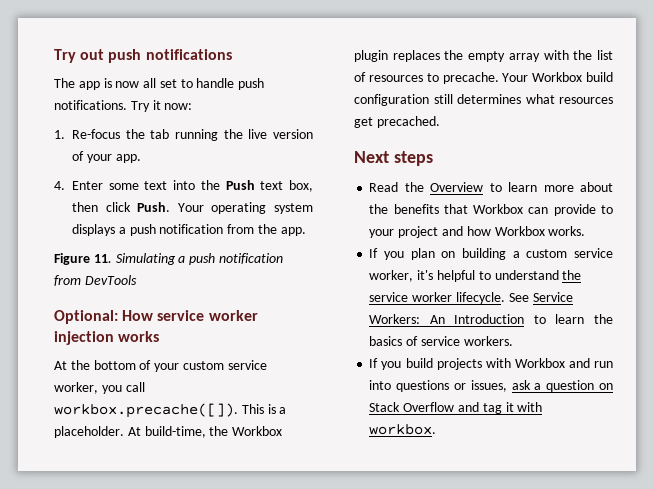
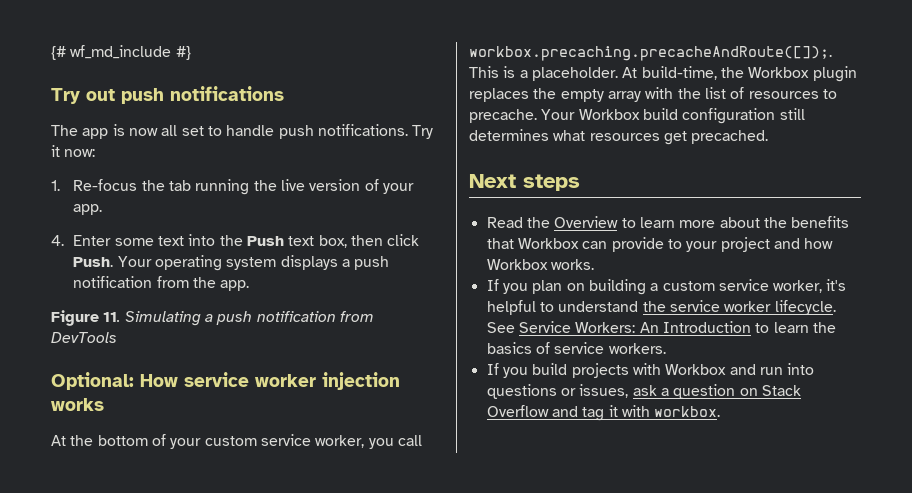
+ {# wf_md_include #}
- At the bottom of your custom service worker, you call workbox.precache([]). This is a placeholder.
+ At the bottom of your custom service worker, you call workbox.precaching.precacheAndRoute([]);. This is a placeholder.

